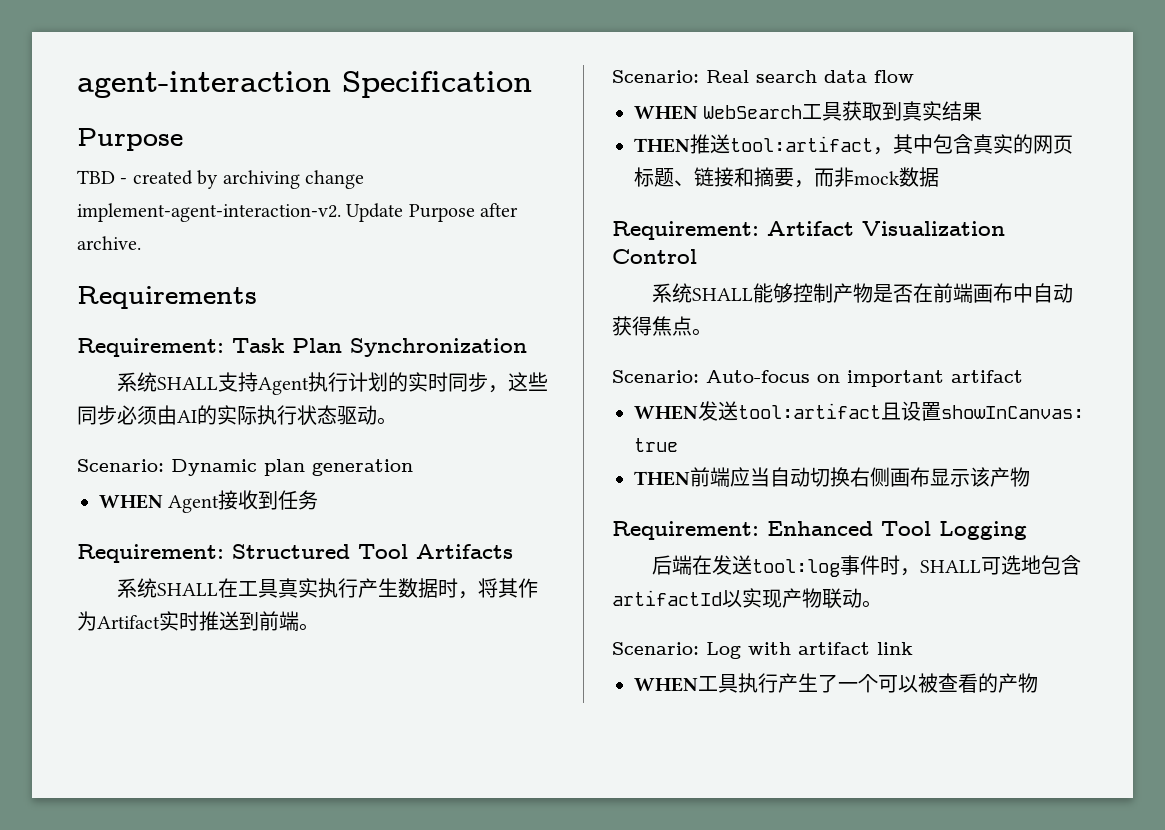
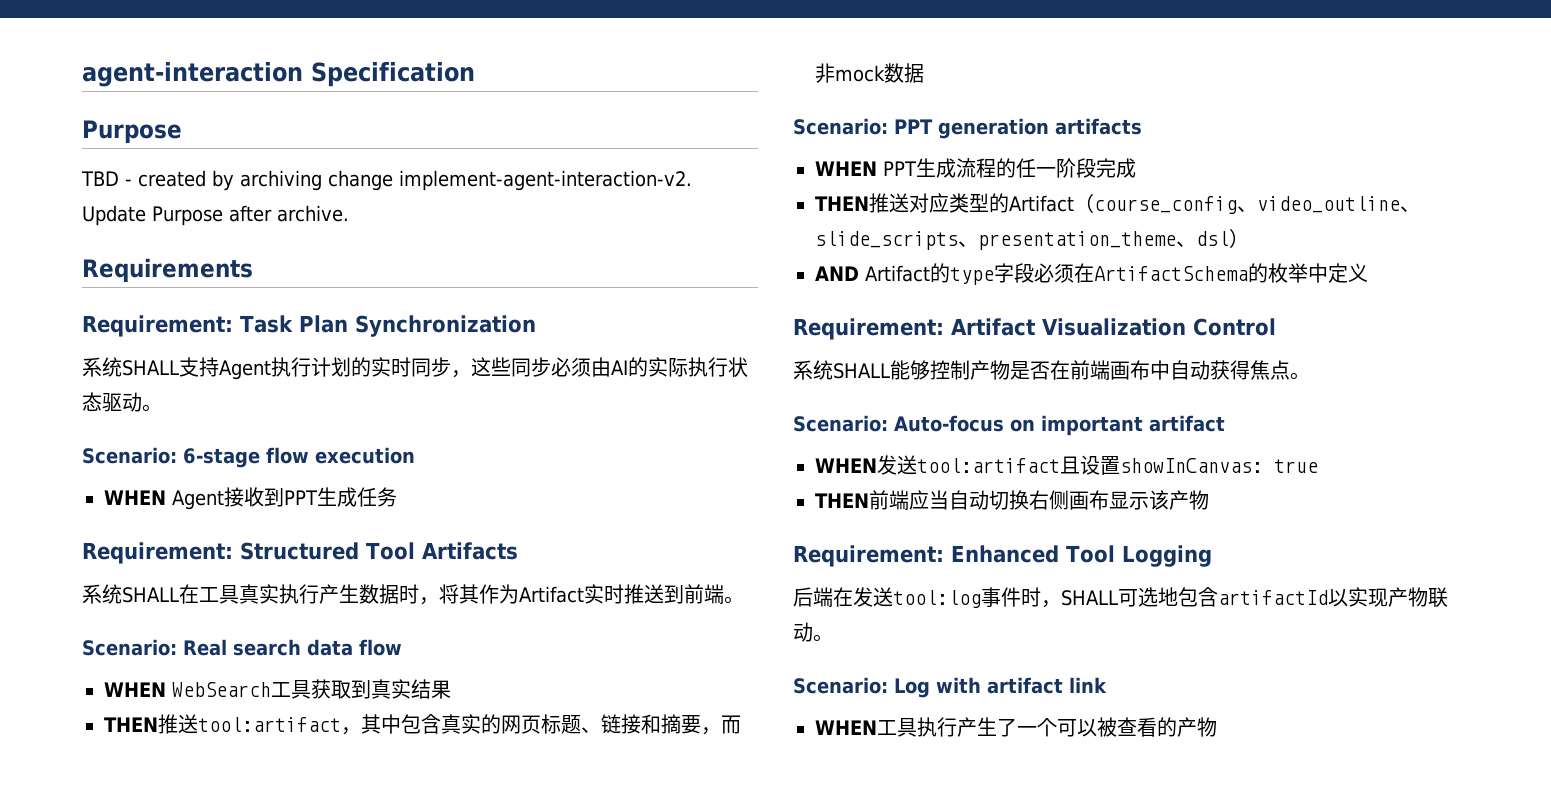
- Scenario: Dynamic plan generation
+ Scenario: 6-stage flow execution
- WHEN Agent接收到任务
+ WHEN Agent接收到PPT生成任务
+ Scenario: PPT generation artifacts
+ WHEN PPT生成流程的任一阶段完成
+ THEN推送对应类型的Artifact（course_config、video_outline、slide_scripts、presentation_theme、dsl）
+ AND Artifact的type字段必须在ArtifactSchema的枚举中定义

